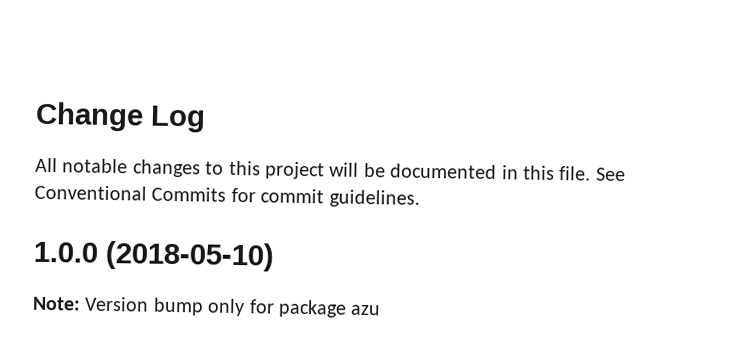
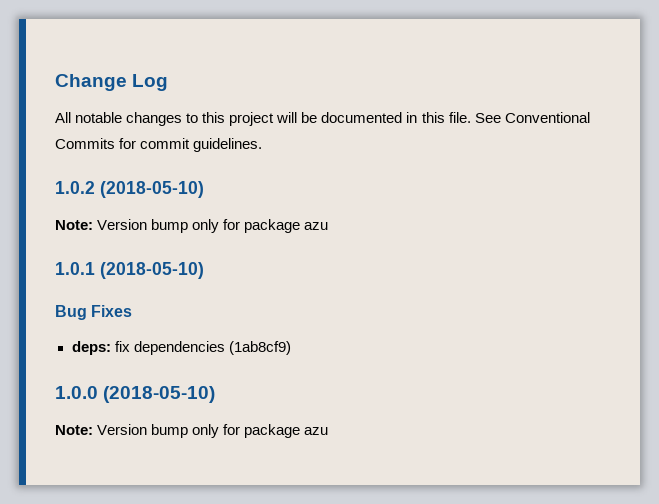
+ 1.0.2 (2018-05-10)
+ Note: Version bump only for package azu
+ 1.0.1 (2018-05-10)
+ Bug Fixes
+ deps: fix dependencies (1ab8cf9)

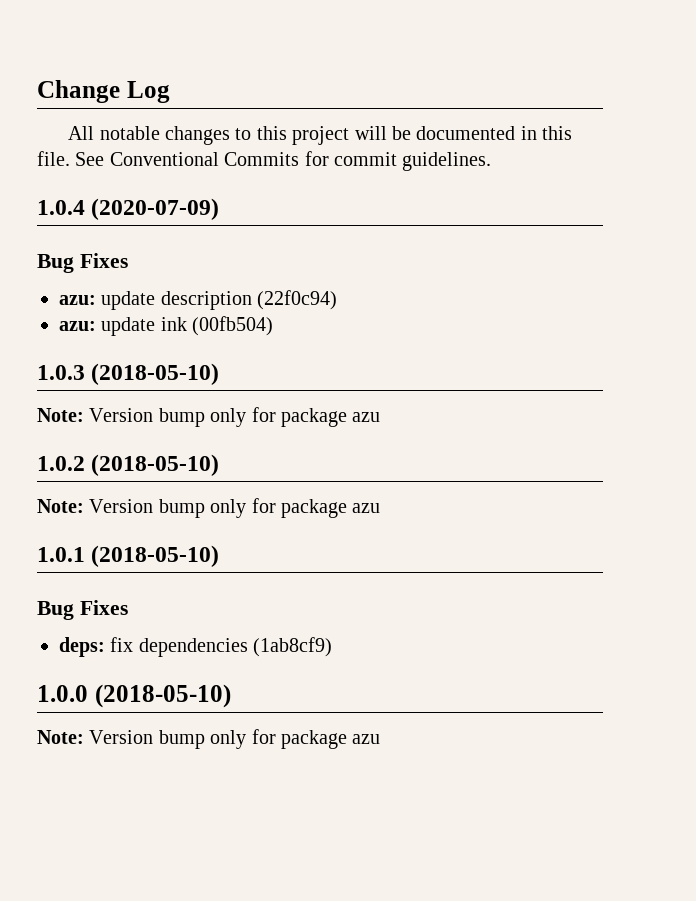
+ 1.0.4 (2020-07-09)
+ Bug Fixes
+ azu: update description (22f0c94)
+ azu: update ink (00fb504)
+ 1.0.3 (2018-05-10)
+ Note: Version bump only for package azu

